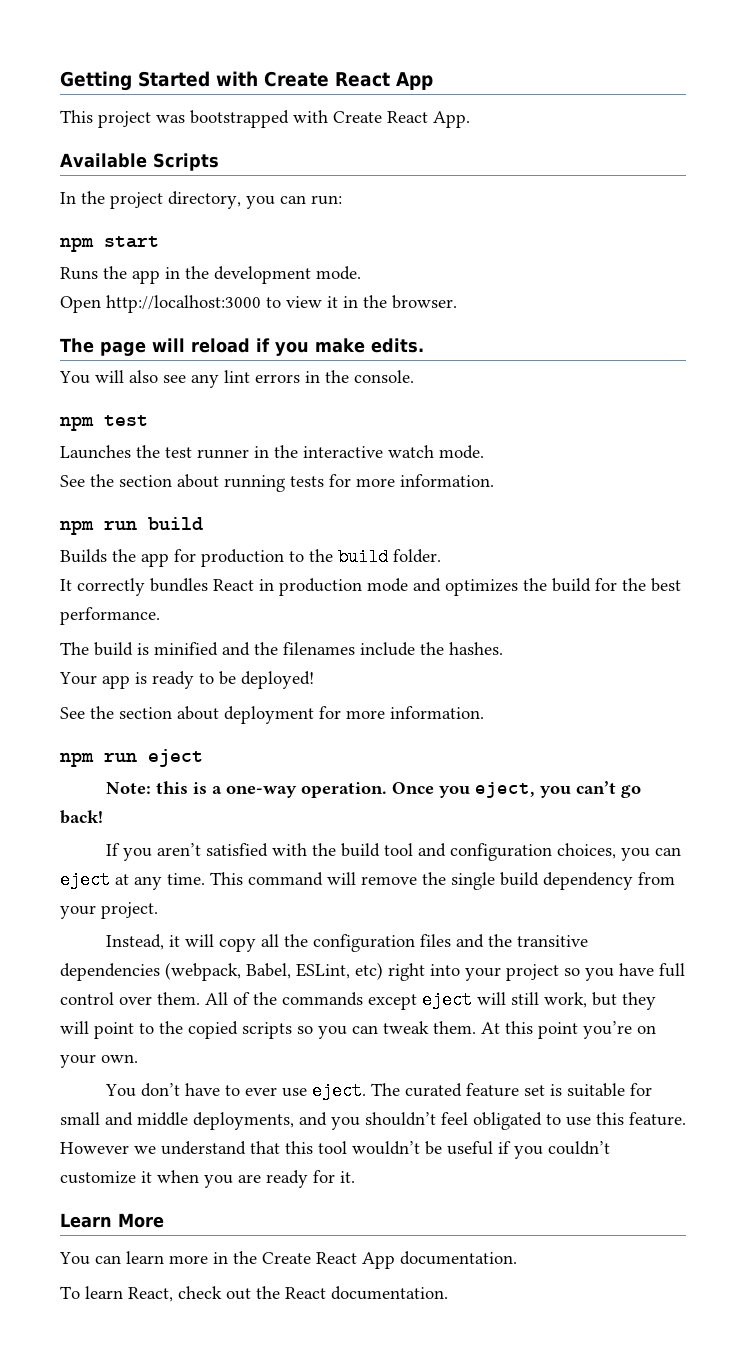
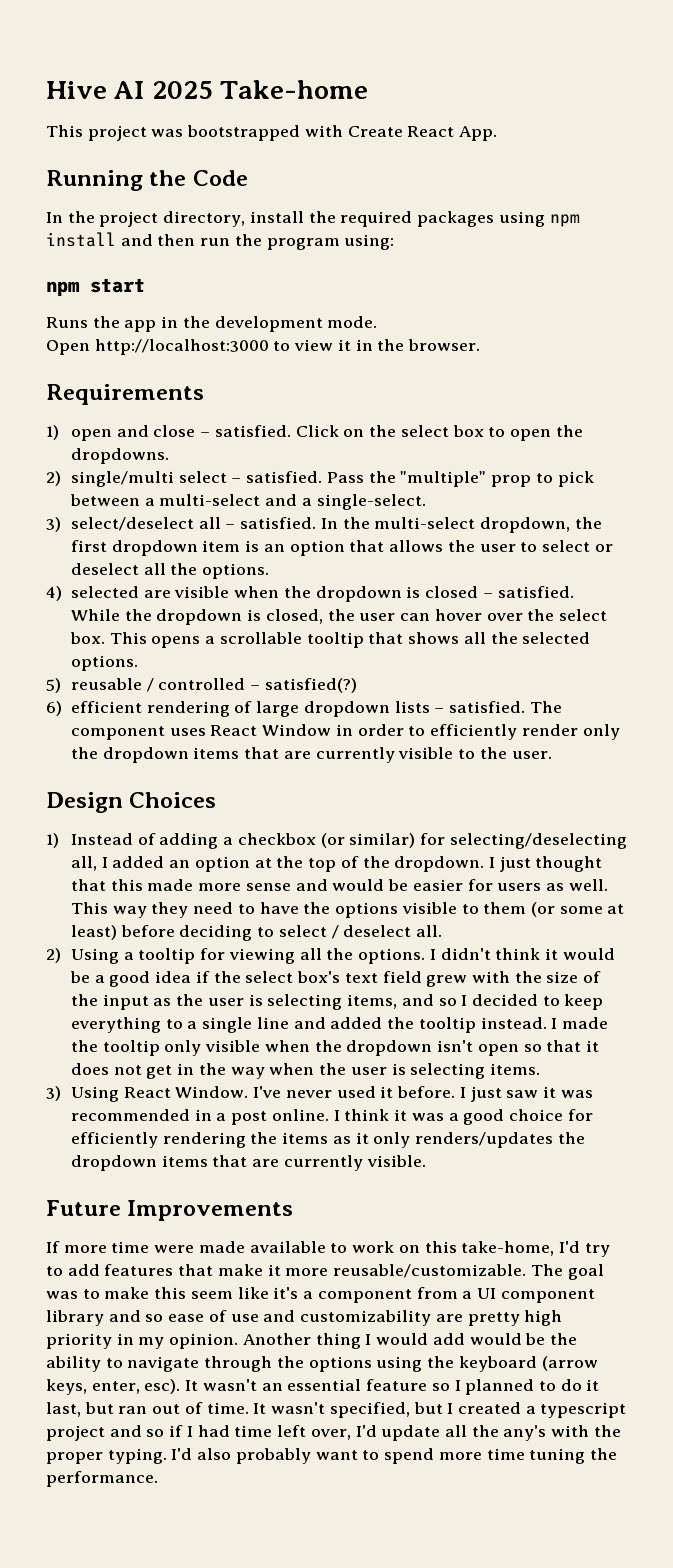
- Getting Started with Create React App
+ Hive AI 2025 Take-home
- Available Scripts
+ Running the Code
- In the project directory, you can run:
+ In the project directory, install the required packages using npm install and then run the program using:
- The page will reload if you make edits.
- You will also see any lint errors in the console.
- npm test
- Launches the test runner in the interactive watch mode.
- See the section about running tests for more information.
- npm run build
- Builds the app for production to the build folder.
- It correctly bundles React in production mode and optimizes the build for the best performance.
- The build is minified and the filenames include the hashes.
- Your app is ready to be deployed!
- See the section about deployment for more information.
- npm run eject
- Note: this is a one-way operation. Once you eject, you can’t go back!
- If you aren’t satisfied with the build tool and configuration choices, you can eject at any time. This command will remove the single build dependency from your project.
- Instead, it will copy all the configuration files and the transitive dependencies (webpack, Babel, ESLint, etc) right into your project so you have full control over them. All of the commands except eject will still work, but they will point to the copied scripts so you can tweak them. At this point you’re on your own.
- You don’t have to ever use eject. The curated feature set is suitable for small and middle deployments, and you shouldn’t feel obligated to use this feature. However we understand that this tool wouldn’t be useful if you couldn’t customize it when you are ready for it.
- Learn More
- You can learn more in the Create React App documentation.
- To learn React, check out the React documentation.
+ Requirements
+ 1) open and close – satisfied. Click on the select box to open the dropdowns.
+ 2) single/multi select – satisfied. Pass the "multiple" prop to pick between a multi-select and a single-select.
+ 3) select/deselect all – satisfied. In the multi-select dropdown, the first dropdown item is an option that allows the user to select or deselect all the options.
+ 4) selected are visible when the dropdown is closed – satisfied. While the dropdown is closed, the user can hover over the select box. This opens a scrollable tooltip that shows all the selected options.
+ 5) reusable / controlled – satisfied(?)
+ 6) efficient rendering of large dropdown lists – satisfied. The component uses React Window in order to efficiently render only the dropdown items that are currently visible to the user.
+ Design Choices
+ 1) Instead of adding a checkbox (or similar) for selecting/deselecting all, I added an option at the top of the dropdown. I just thought that this made more sense and would be easier for users as well. This way they need to have the options visible to them (or some at least) before deciding to select / deselect all.
+ 2) Using a tooltip for viewing all the options. I didn't think it would be a good idea if the select box's text field grew with the size of the input as the user is selecting items, and so I decided to keep everything to a single line and added the tooltip instead. I made the tooltip only visible when the dropdown isn't open so that it does not get in the way when the user is selecting items.
+ 3) Using React Window. I've never used it before. I just saw it was recommended in a post online. I think it was a good choice for efficiently rendering the items as it only renders/updates the dropdown items that are currently visible.
+ Future Improvements
+ If more time were made available to work on this take-home, I'd try to add features that make it more reusable/customizable. The goal was to make this seem like it's a component from a UI component library and so ease of use and customizability are pretty high priority in my opinion. Another thing I would add would be the ability to navigate through the options using the keyboard (arrow keys, enter, esc). It wasn't an essential feature so I planned to do it last, but ran out of time. It wasn't specified, but I created a typescript project and so if I had time left over, I'd update all the any's with the proper typing. I'd also probably want to spend more time tuning the performance.

